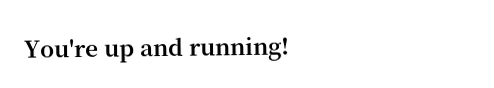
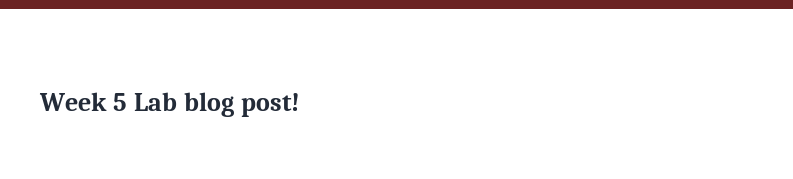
- You're up and running!
+ Week 5 Lab blog post!

